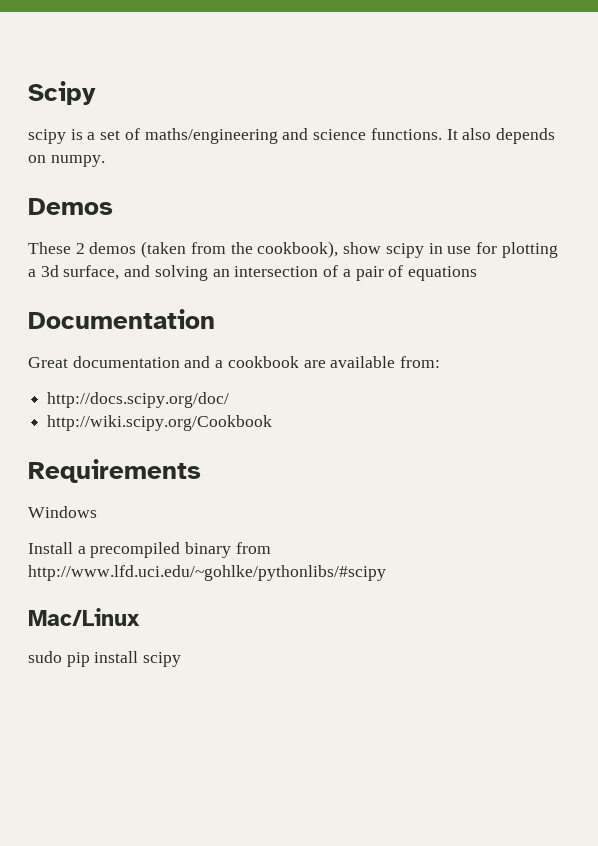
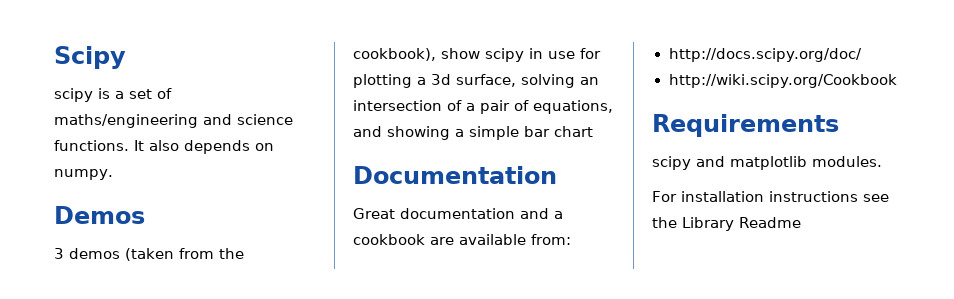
- These 2 demos (taken from the cookbook), show scipy in use for plotting a 3d surface, and solving an intersection of a pair of equations
+ 3 demos (taken from the cookbook), show scipy in use for plotting a 3d surface, solving an intersection of a pair of equations, and showing a simple bar chart
- Windows
- Install a precompiled binary from http://www.lfd.uci.edu/~gohlke/pythonlibs/#scipy
- Mac/Linux
- sudo pip install scipy
+ scipy and matplotlib modules.
+ For installation instructions see the Library Readme

